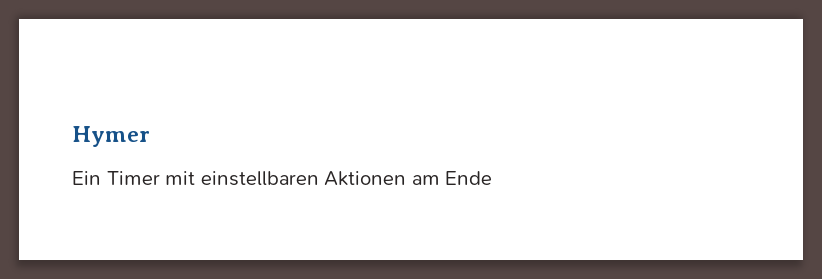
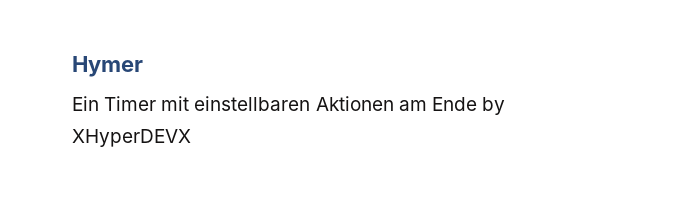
- Ein Timer mit einstellbaren Aktionen am Ende
+ Ein Timer mit einstellbaren Aktionen am Ende by XHyperDEVX

